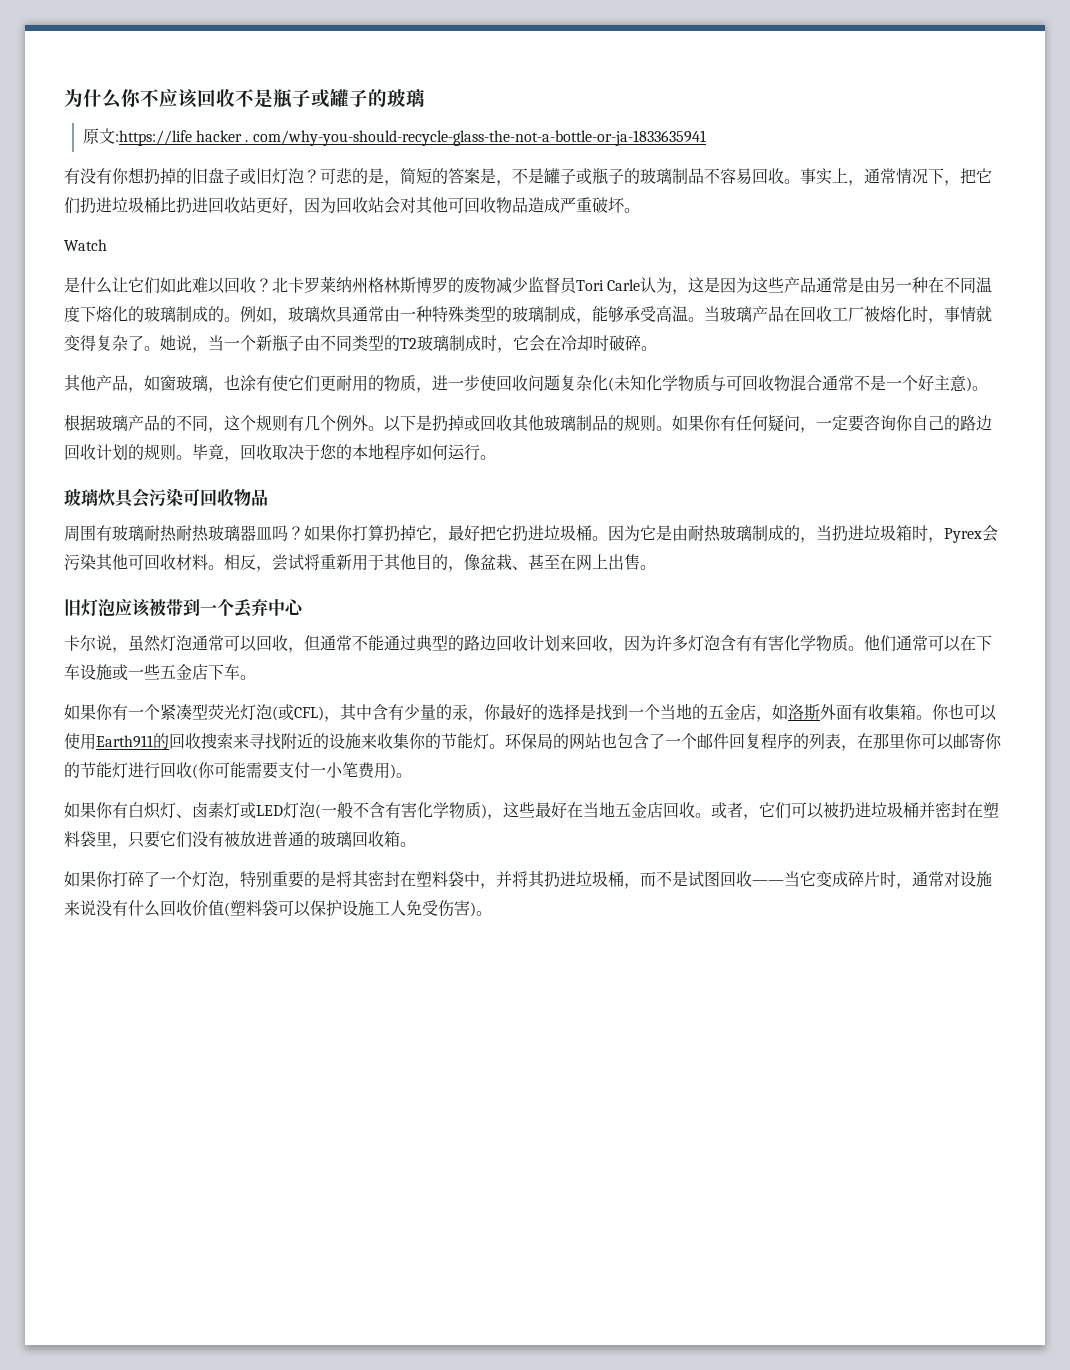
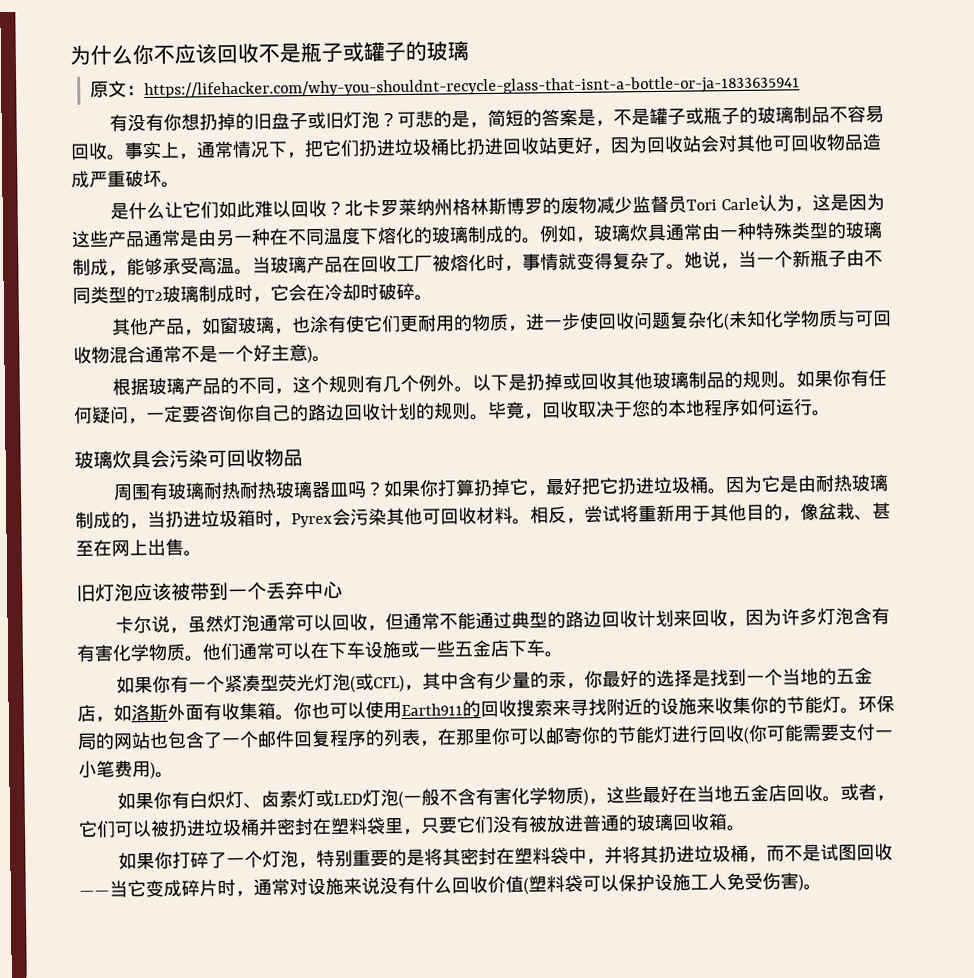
- 原文:https://life hacker . com/why-you-should-recycle-glass-the-not-a-bottle-or-ja-1833635941
+ 原文：https://lifehacker.com/why-you-shouldnt-recycle-glass-that-isnt-a-bottle-or-ja-1833635941
- Watch

